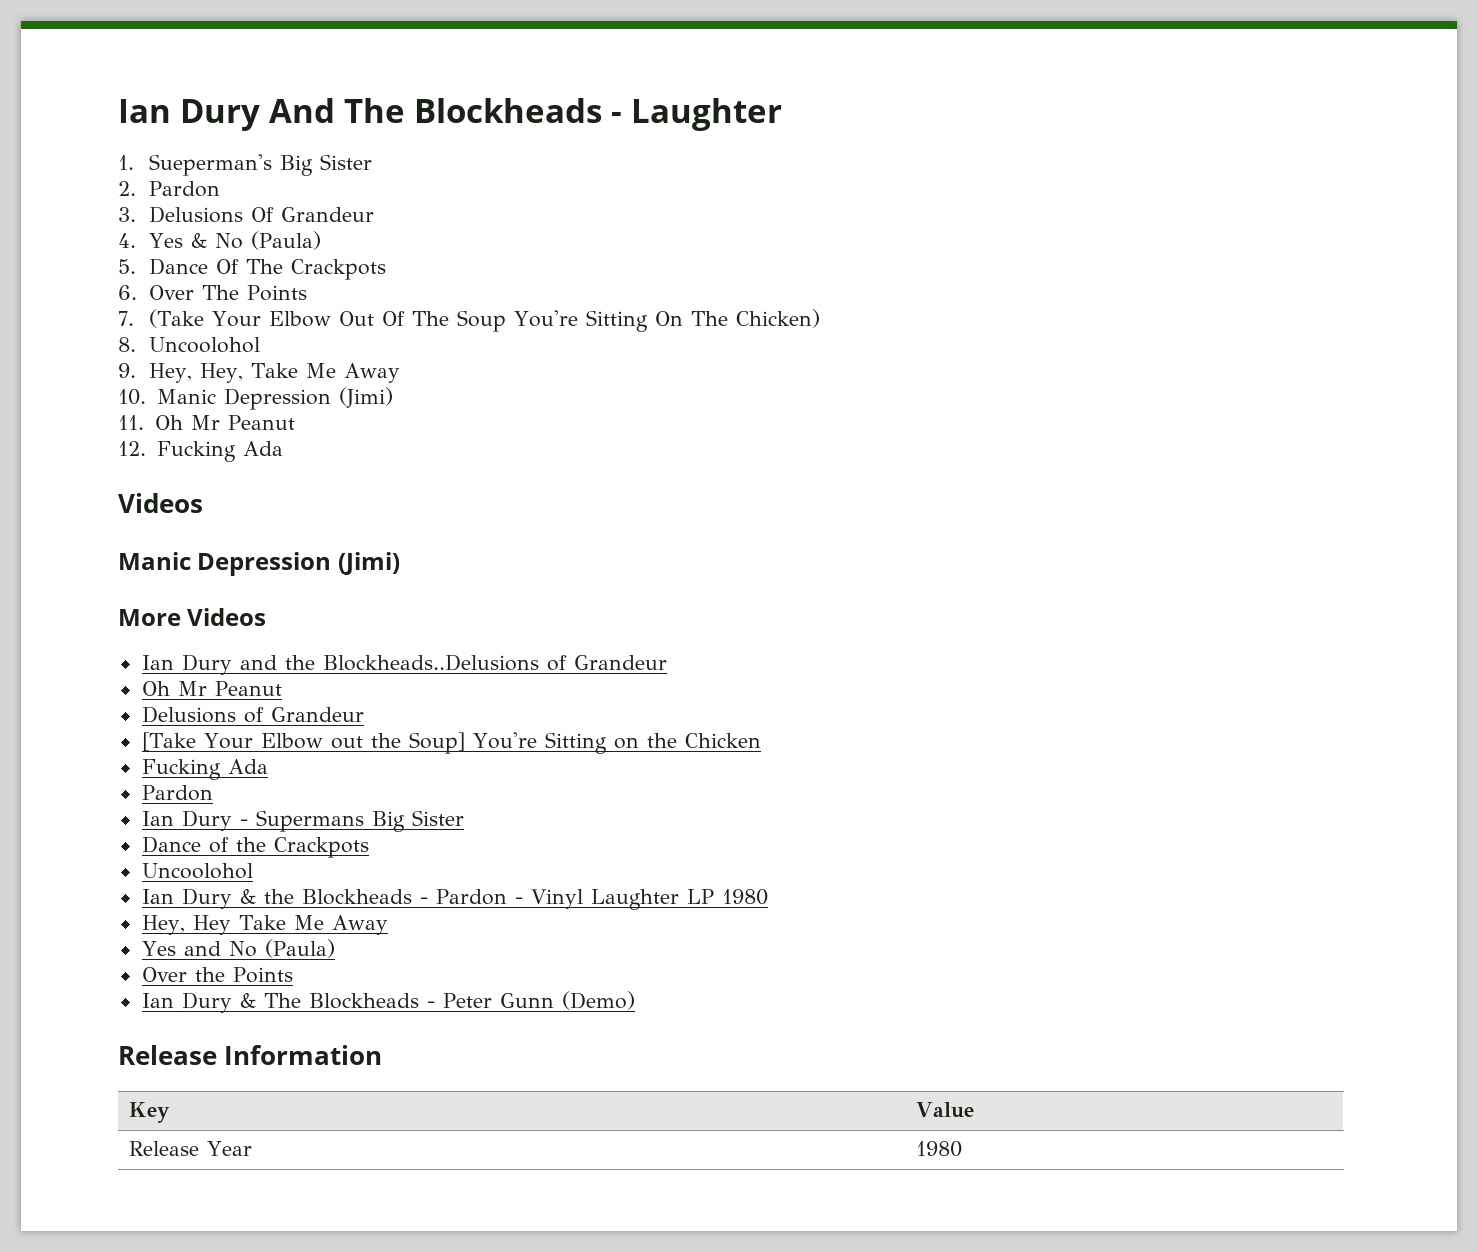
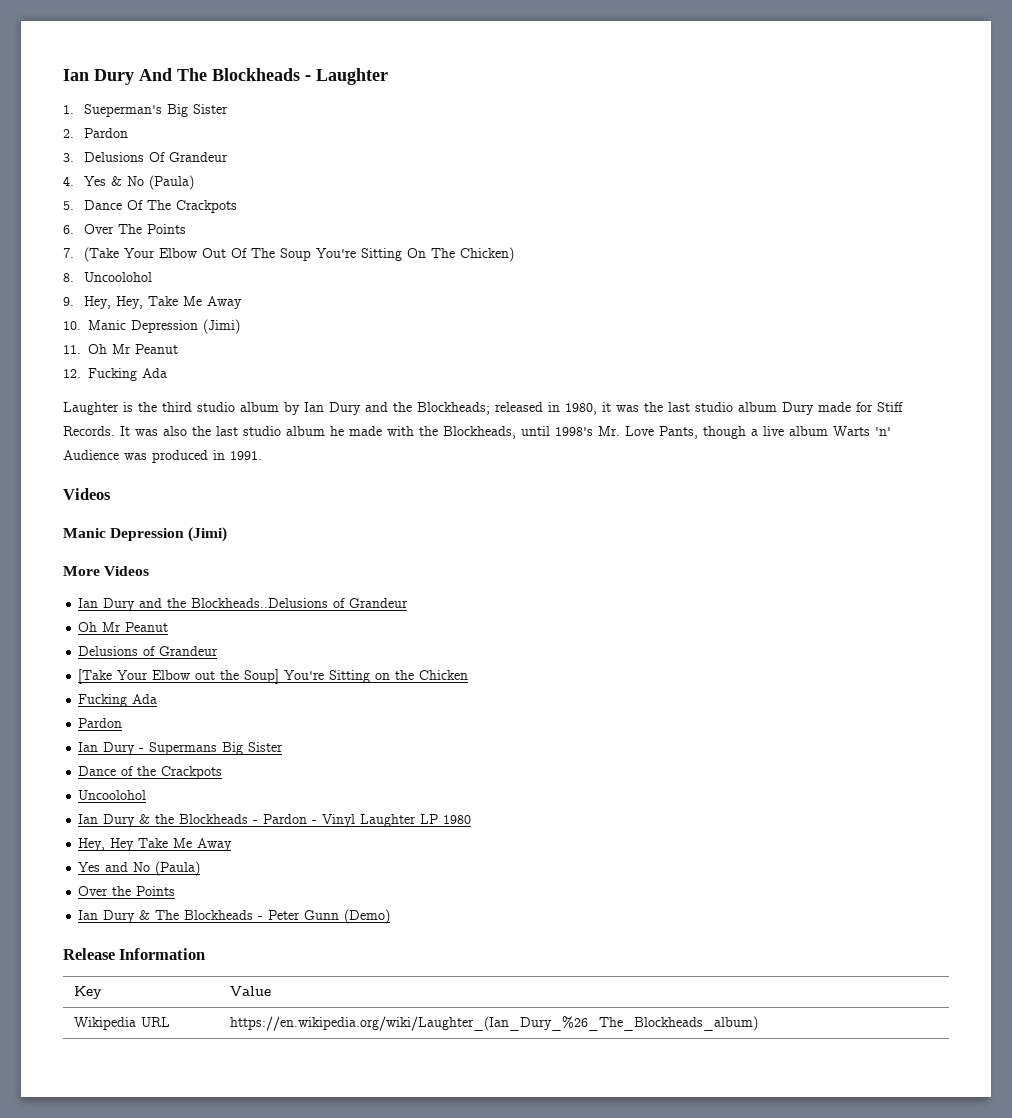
+ Laughter is the third studio album by Ian Dury and the Blockheads; released in 1980, it was the last studio album Dury made for Stiff Records. It was also the last studio album he made with the Blockheads, until 1998's Mr. Love Pants, though a live album Warts 'n' Audience was produced in 1991.
- Release Year | 1980
+ Wikipedia URL | https://en.wikipedia.org/wiki/Laughter_(Ian_Dury_%26_The_Blockheads_album)

